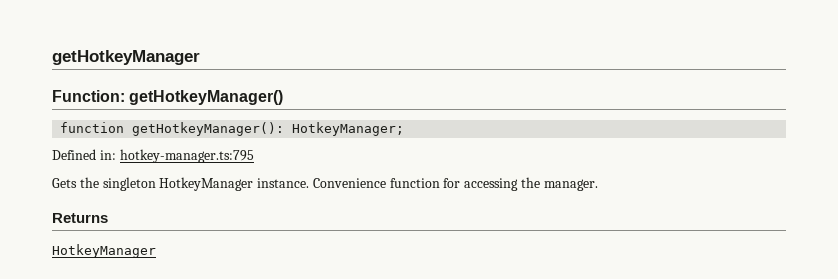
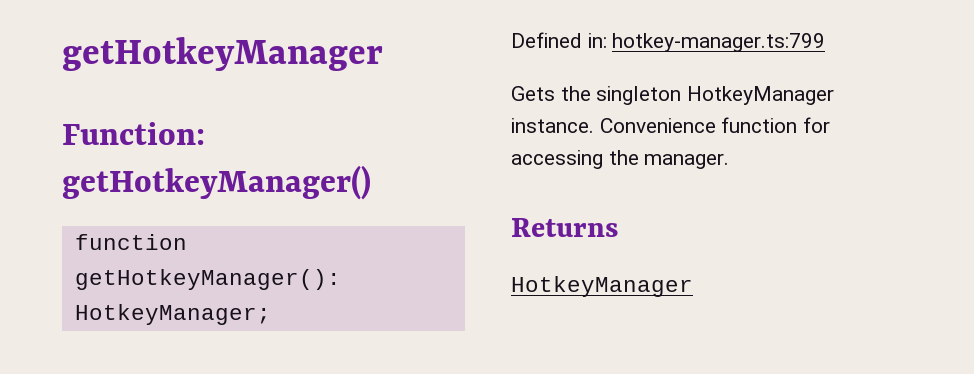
- Defined in: hotkey-manager.ts:795
+ Defined in: hotkey-manager.ts:799

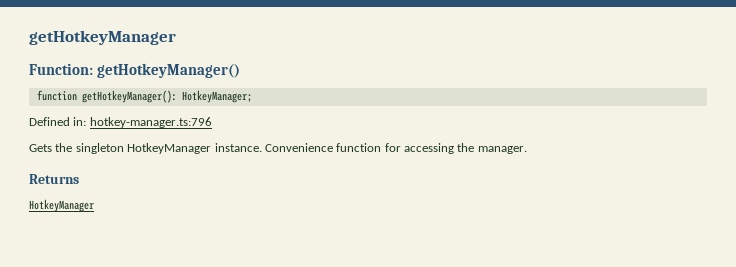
- Defined in: hotkey-manager.ts:799
+ Defined in: hotkey-manager.ts:796

